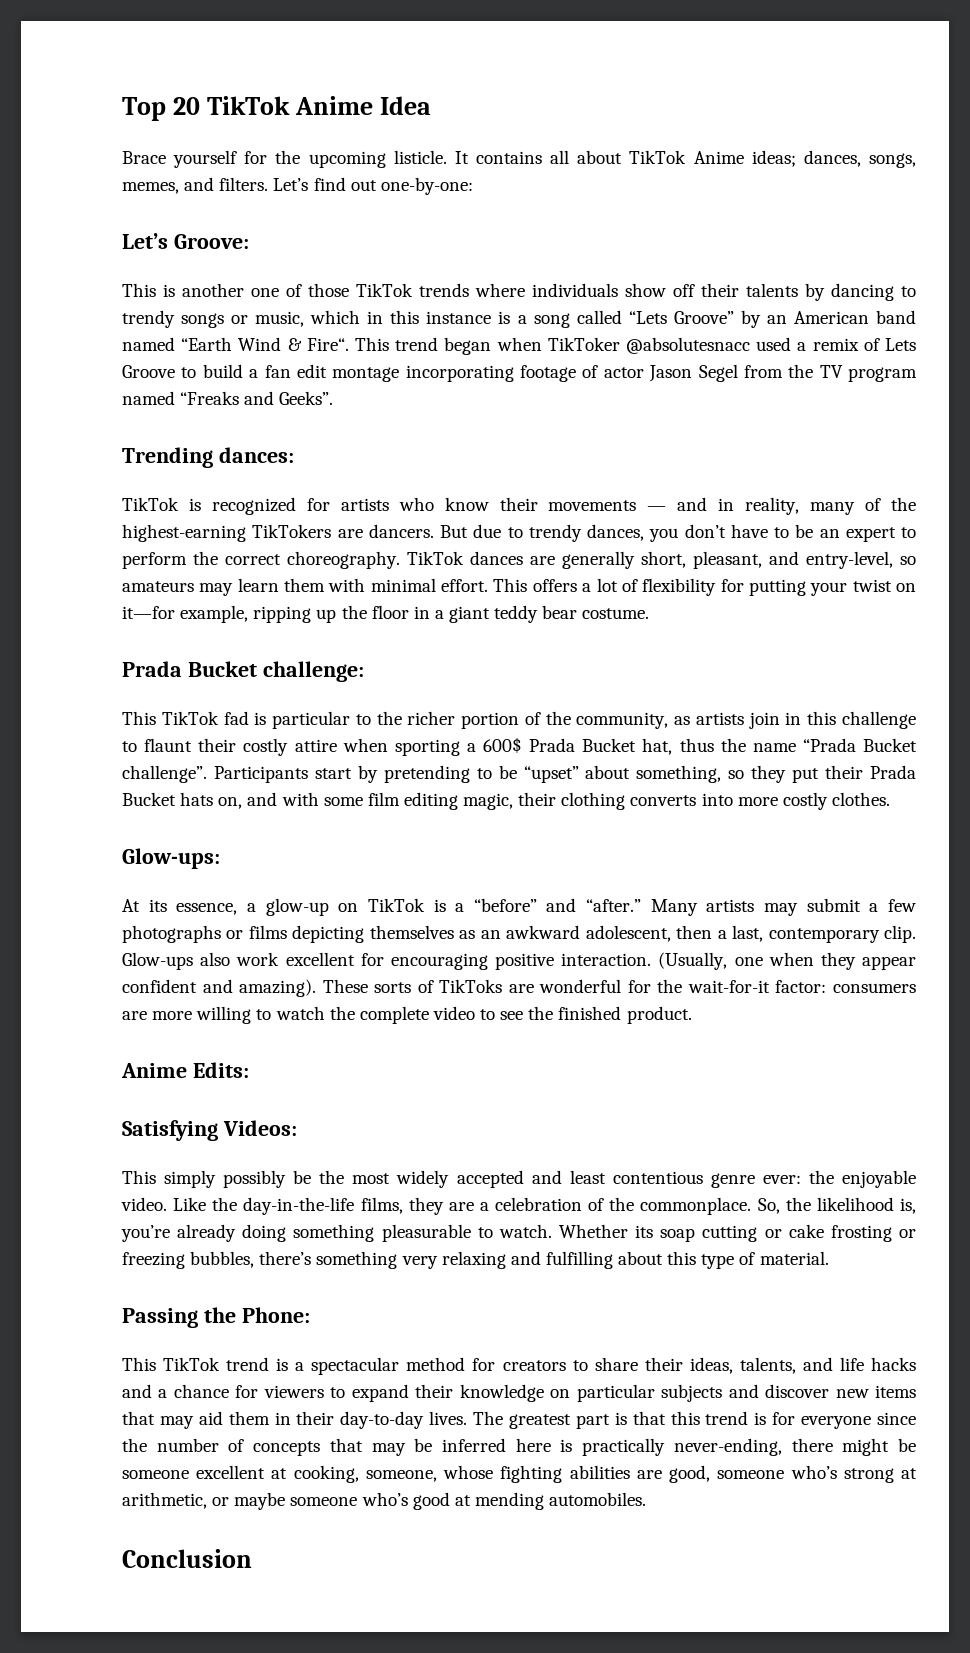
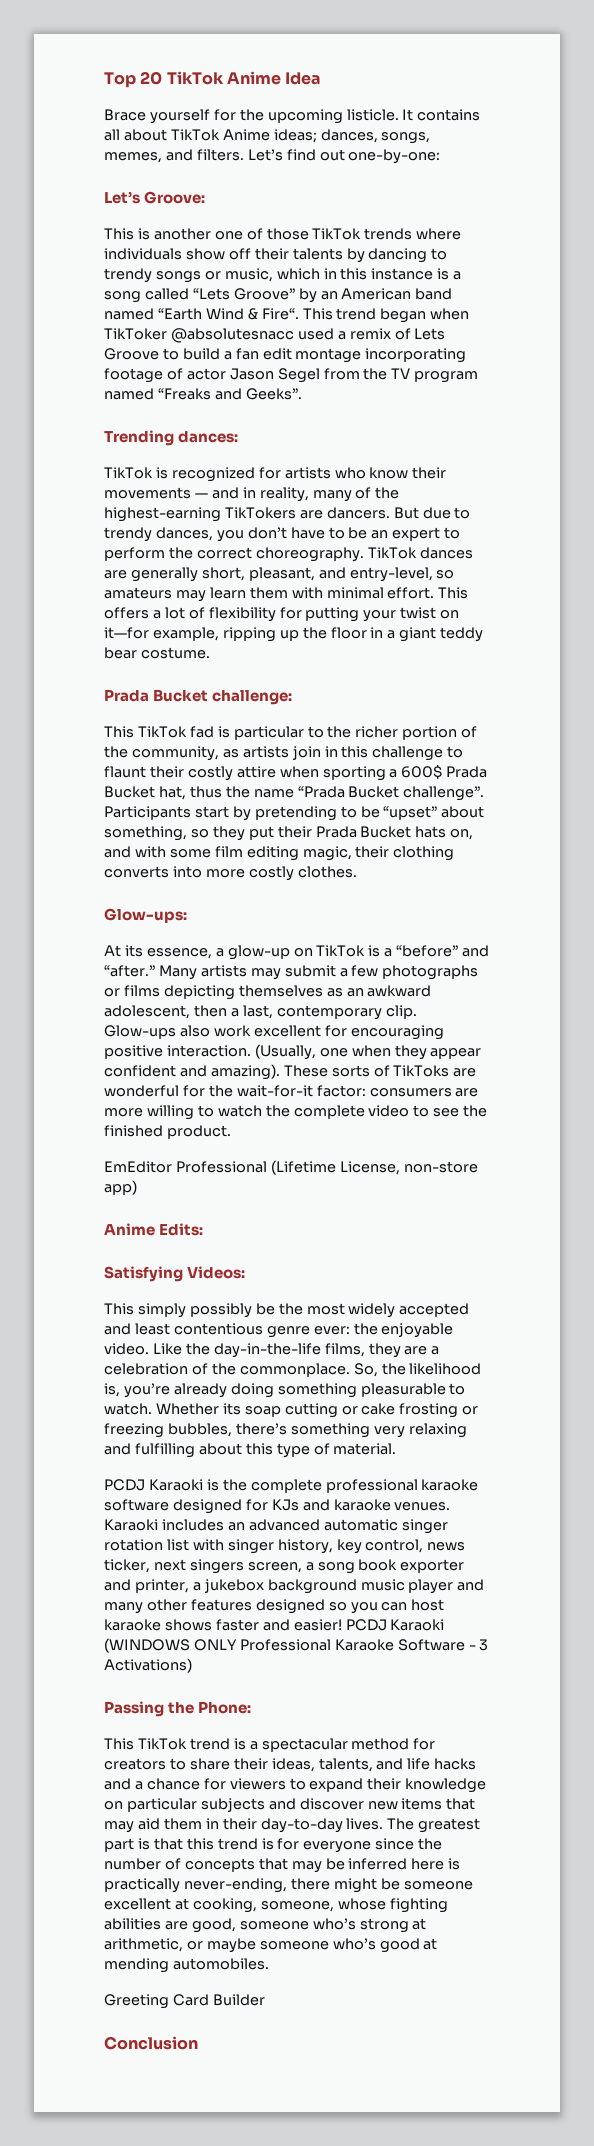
+ EmEditor Professional (Lifetime License, non-store app)
+ PCDJ Karaoki is the complete professional karaoke software designed for KJs and karaoke venues. Karaoki includes an advanced automatic singer rotation list with singer history, key control, news ticker, next singers screen, a song book exporter and printer, a jukebox background music player and many other features designed so you can host karaoke shows faster and easier! PCDJ Karaoki (WINDOWS ONLY Professional Karaoke Software - 3 Activations)
+ Greeting Card Builder

